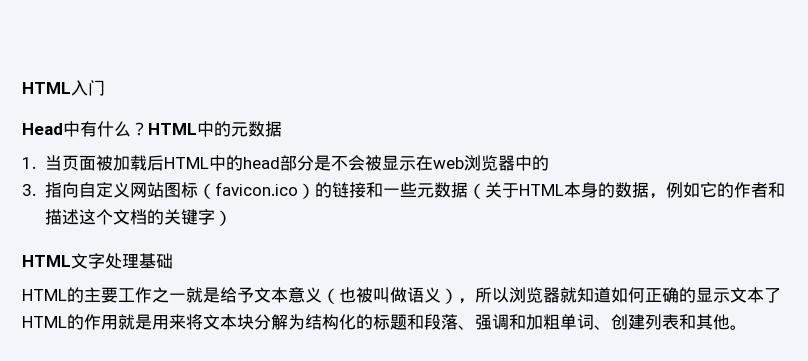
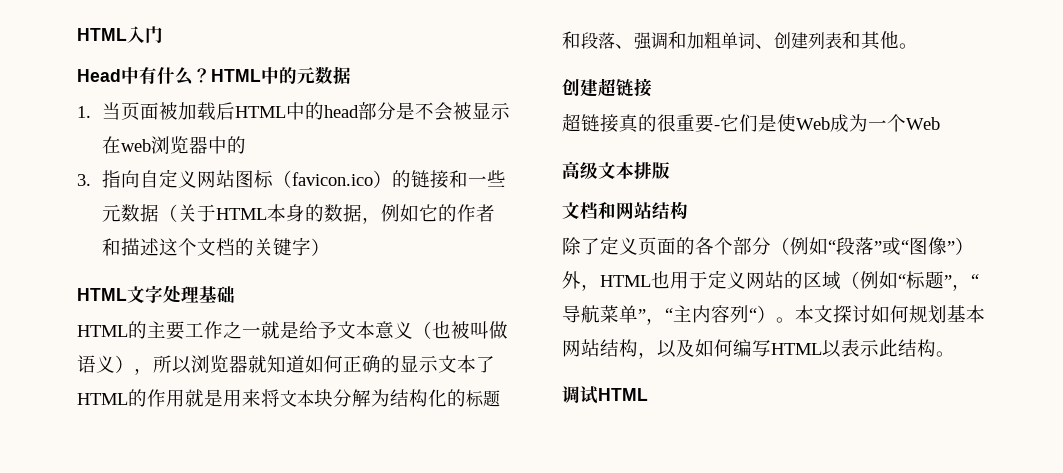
+ 创建超链接
+ 超链接真的很重要-它们是使Web成为一个Web
+ 高级文本排版
+ 文档和网站结构
+ 除了定义页面的各个部分（例如“段落”或“图像”）外，HTML也用于定义网站的区域（例如“标题”，“导航菜单”，“主内容列“）。本文探讨如何规划基本网站结构，以及如何编写HTML以表示此结构。
+ 调试HTML

